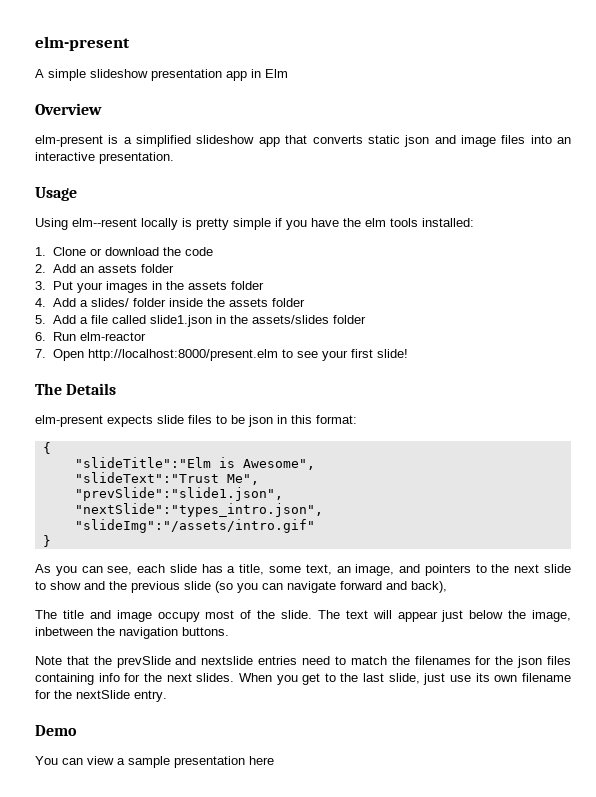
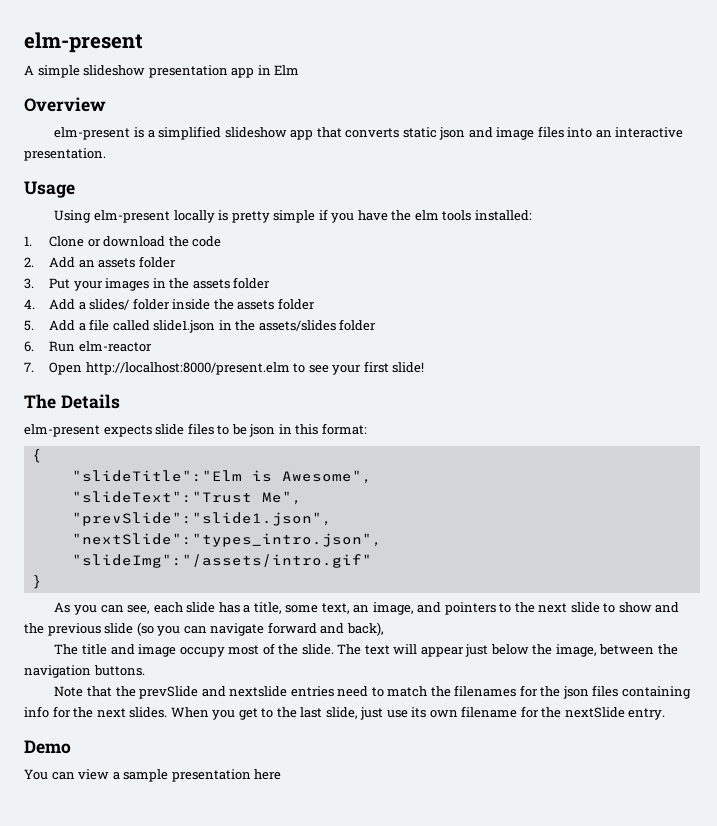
- Using elm--resent locally is pretty simple if you have the elm tools installed:
+ Using elm-present locally is pretty simple if you have the elm tools installed:
- The text will appear just below the image, inbetween the navigation buttons.
+ The text will appear just below the image, between the navigation buttons.

